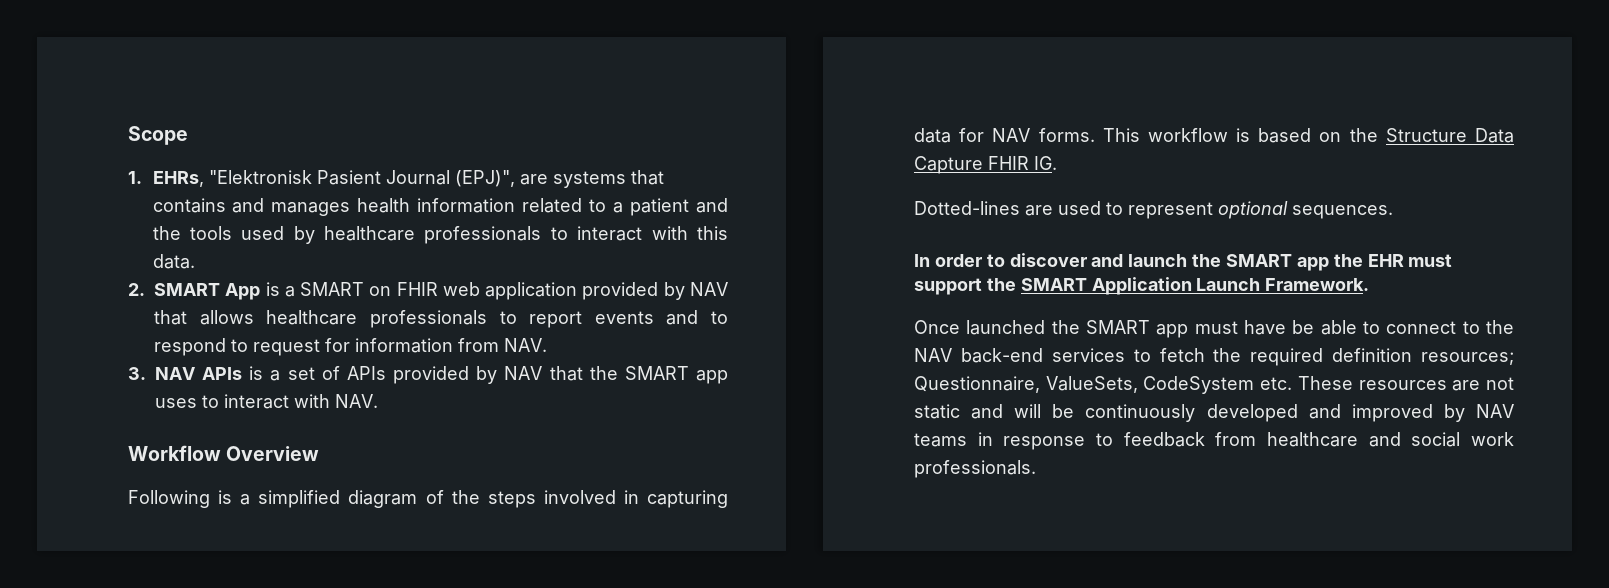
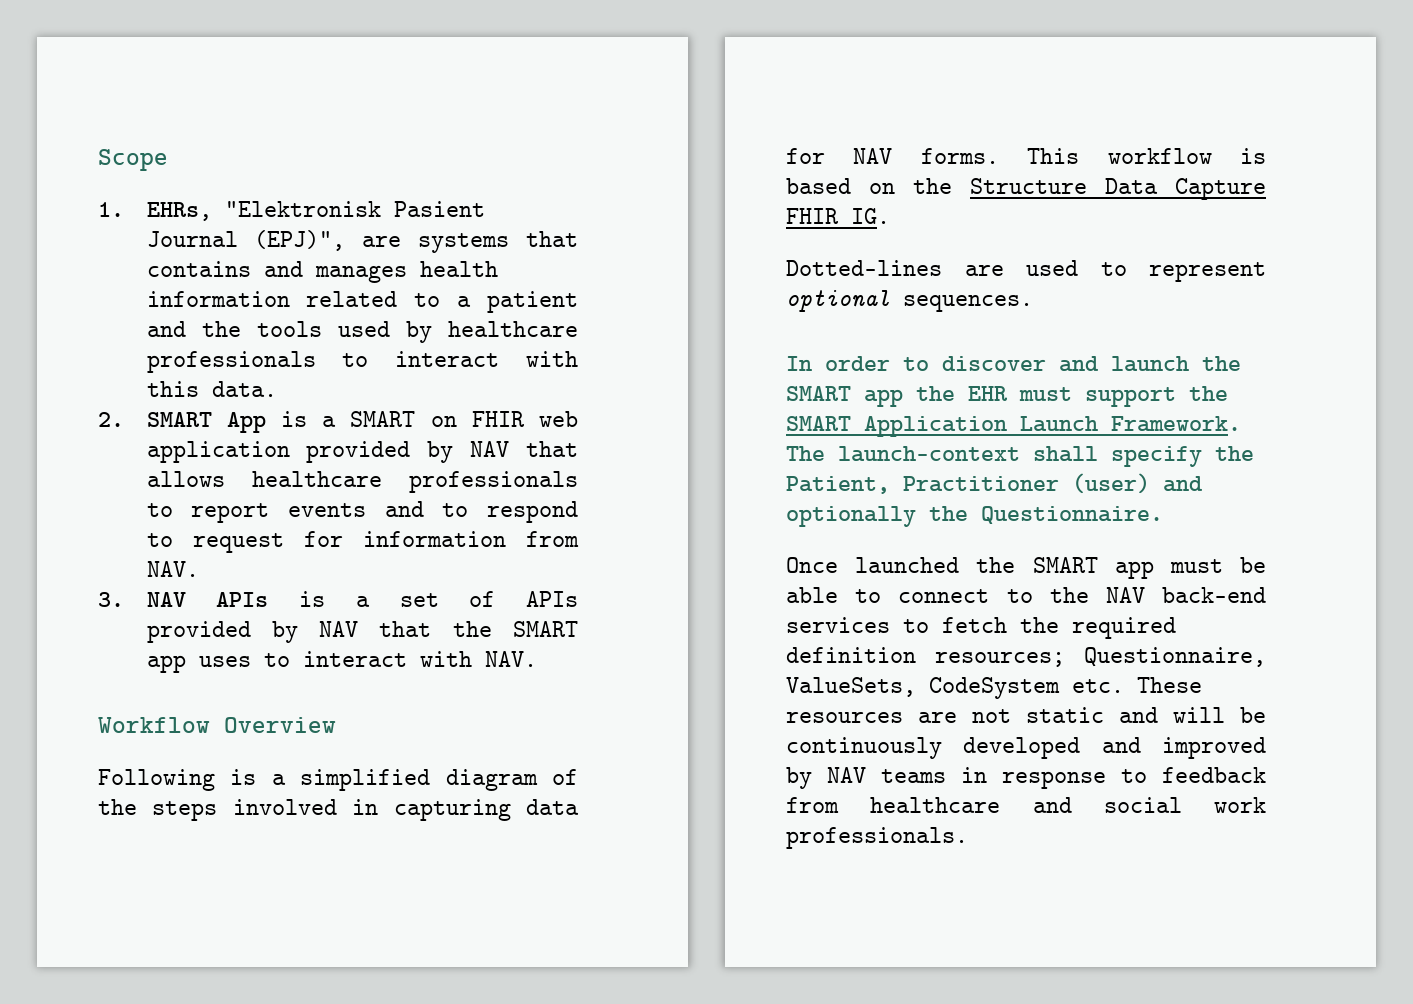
+ The launch-context shall specify the Patient, Practitioner (user) and optionally the Questionnaire.
- Once launched the SMART app must have be able to connect to the NAV back-end services to fetch the required definition resources; Questionnaire, ValueSets, CodeSystem etc. These resources are not static and will be continuously developed and improved by NAV teams in response to feedback from healthcare and social work professionals.
+ Once launched the SMART app must be able to connect to the NAV back-end services to fetch the required definition resources; Questionnaire, ValueSets, CodeSystem etc. These resources are not static and will be continuously developed and improved by NAV teams in response to feedback from healthcare and social work professionals.

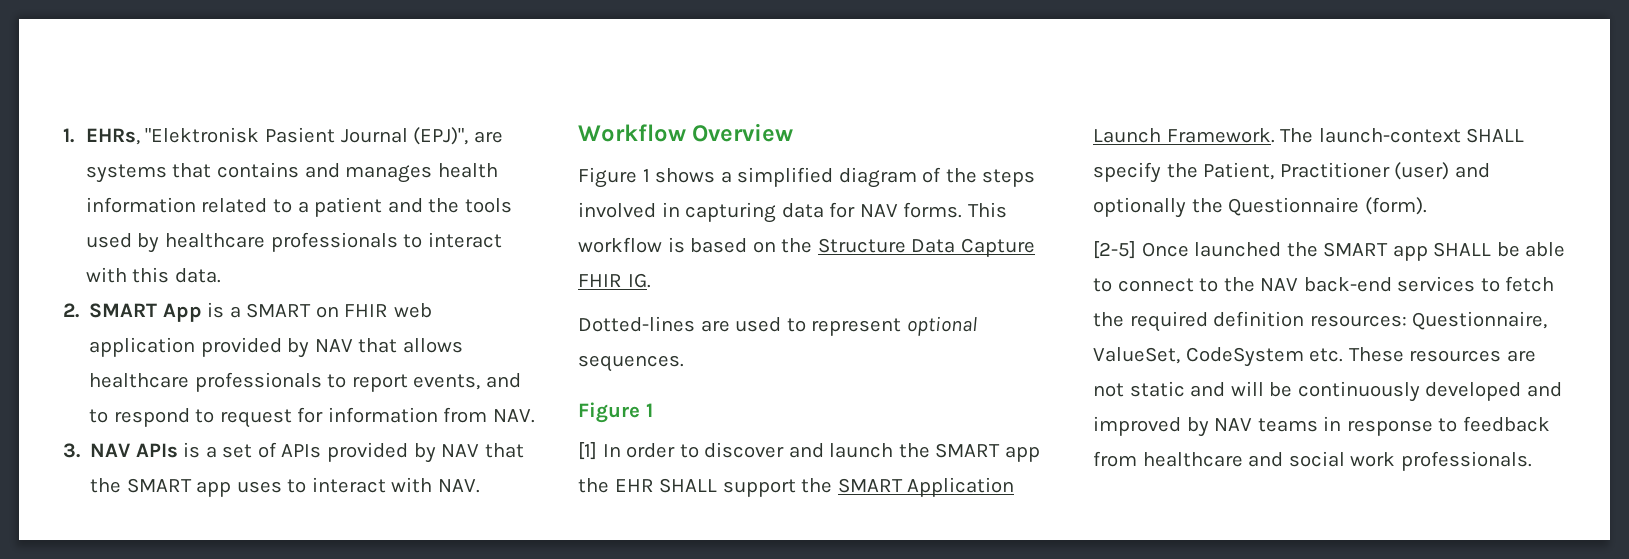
- Scope
- 2. SMART App is a SMART on FHIR web application provided by NAV that allows healthcare professionals to report events and to respond to request for information from NAV.
+ 2. SMART App is a SMART on FHIR web application provided by NAV that allows healthcare professionals to report events, and to respond to request for information from NAV.
- Following is a simplified diagram of the steps involved in capturing data for NAV forms.
+ Figure 1 shows a simplified diagram of the steps involved in capturing data for NAV forms.
  Dotted-lines are used to represent optional sequences.
- In order to discover and launch the SMART app the EHR must support the SMART Application Launch Framework.
+ Figure 1
+ [1] In order to discover and launch the SMART app the EHR SHALL support the SMART Application Launch Framework.
- The launch-context shall specify the Patient, Practitioner (user) and optionally the Questionnaire.
- Once launched the SMART app must be able to connect to the NAV back-end services to fetch the required definition resources; Questionnaire, ValueSets, CodeSystem etc. These resources are not static and will be continuously developed and improved by NAV teams in response to feedback from healthcare and social work professionals.
+ The launch-context SHALL specify the Patient, Practitioner (user) and optionally the Questionnaire (form).
+ [2-5] Once launched the SMART app SHALL be able to connect to the NAV back-end services to fetch the required definition resources: Questionnaire, ValueSet, CodeSystem etc. These resources are not static and will be continuously developed and improved by NAV teams in response to feedback from healthcare and social work professionals.

